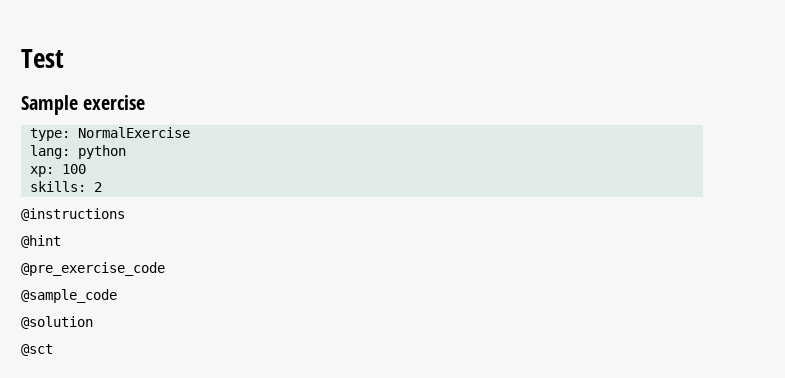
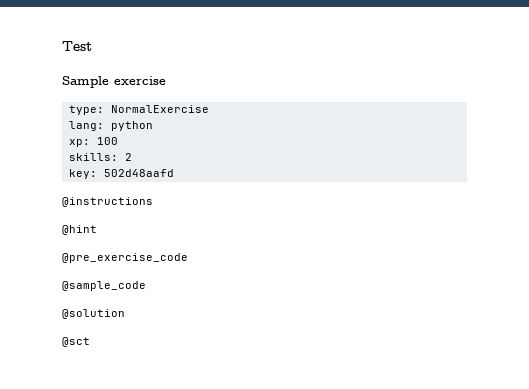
+ key: 502d48aafd

